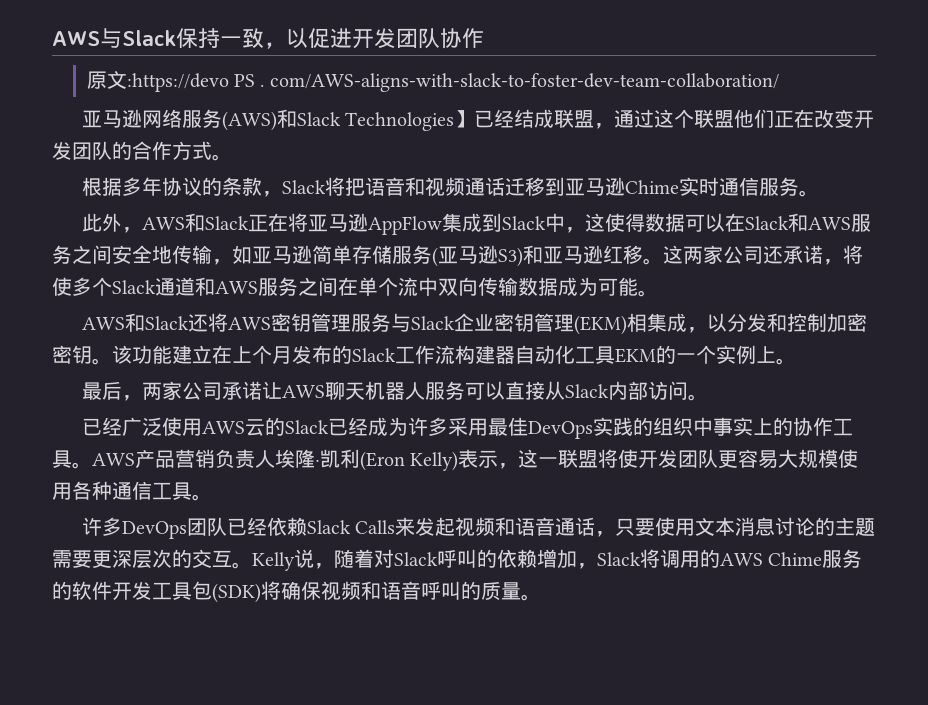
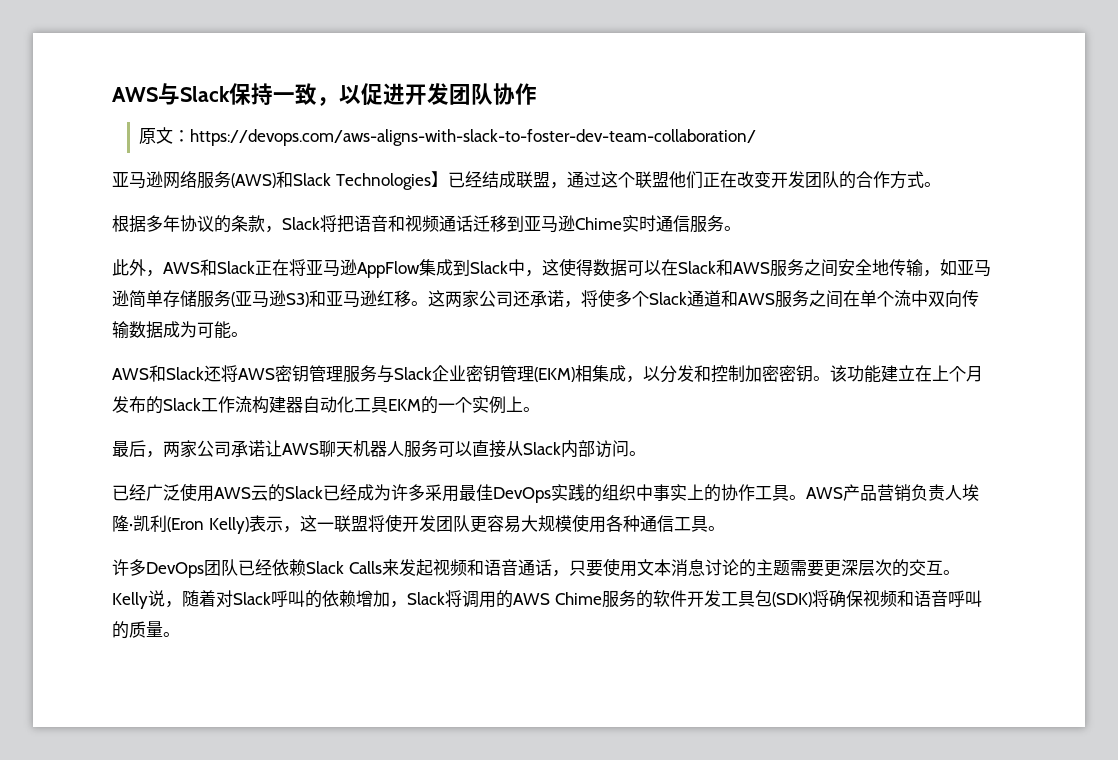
- 原文:https://devo PS . com/AWS-aligns-with-slack-to-foster-dev-team-collaboration/
+ 原文：https://devops.com/aws-aligns-with-slack-to-foster-dev-team-collaboration/

